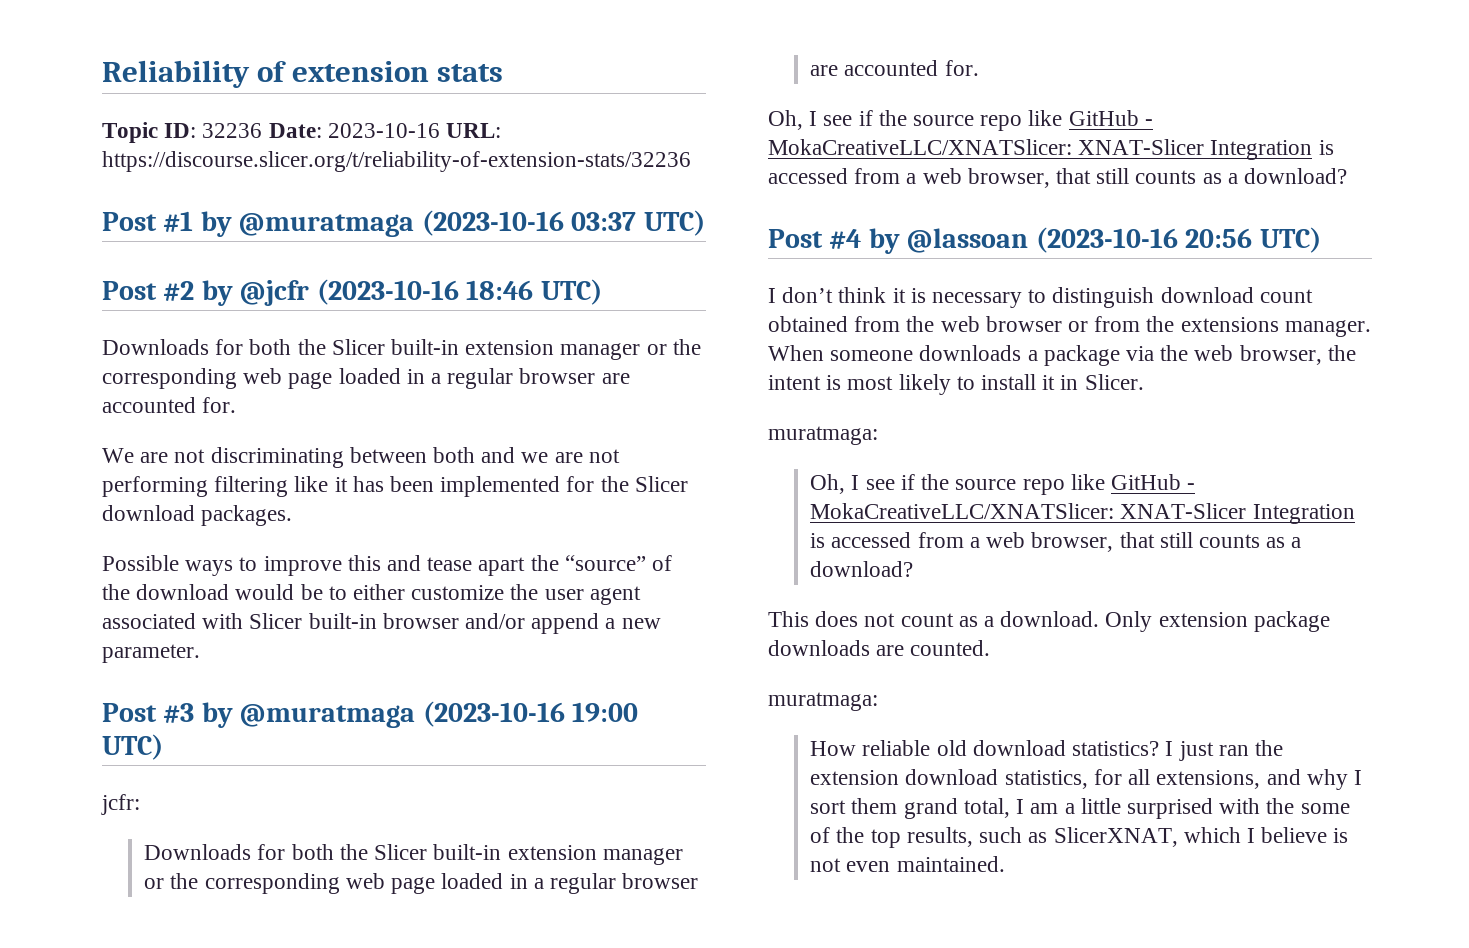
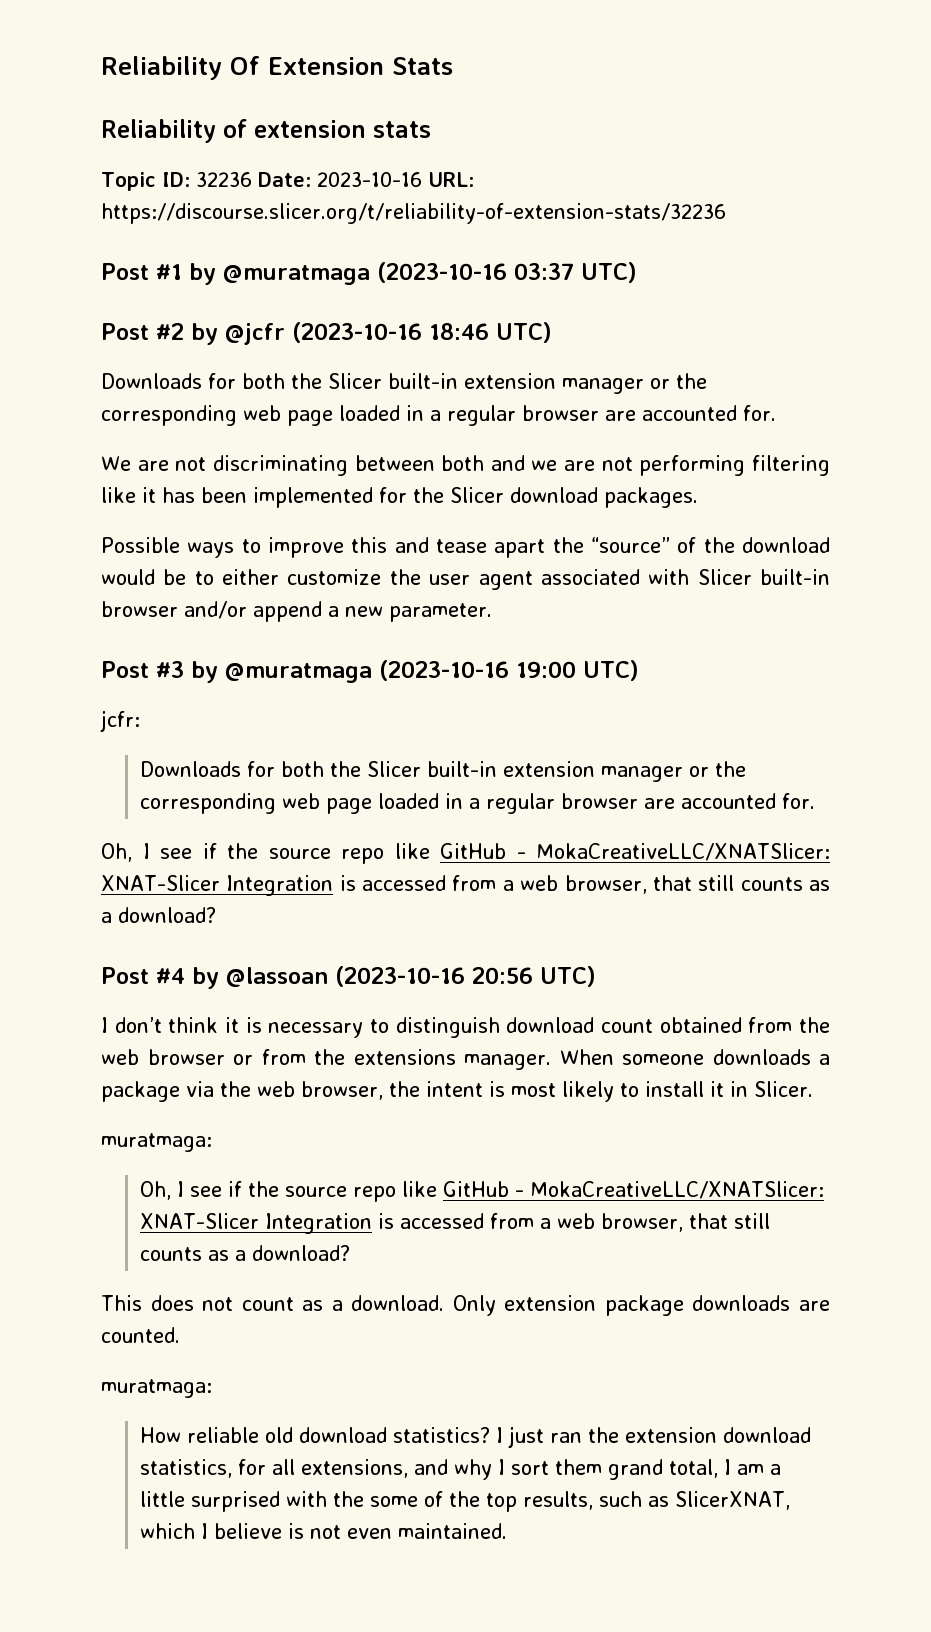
+ Reliability Of Extension Stats

